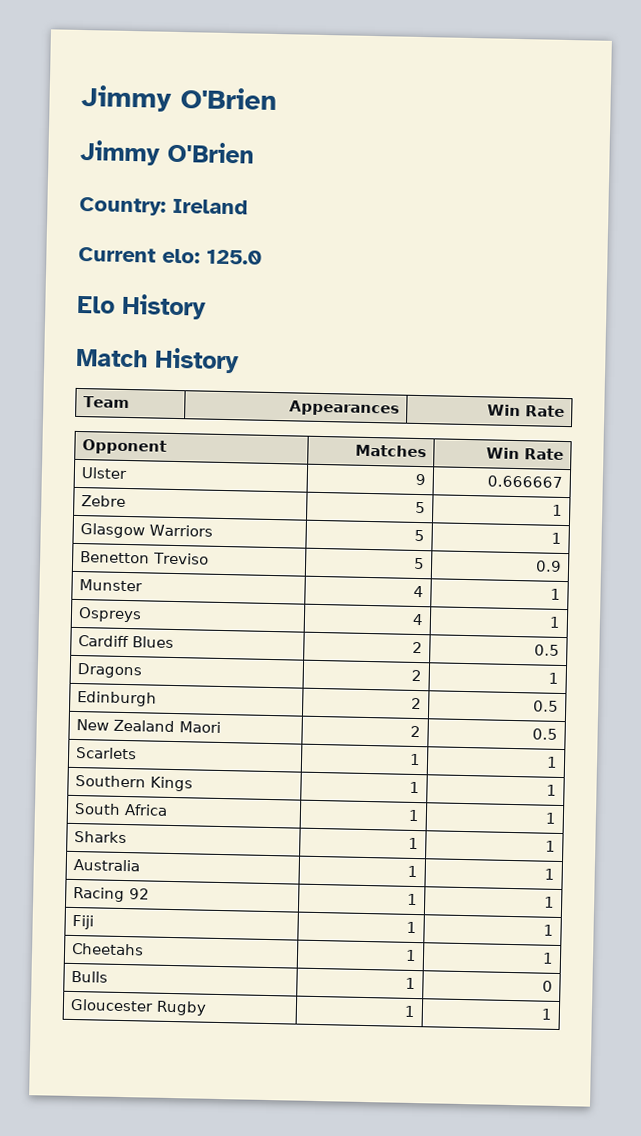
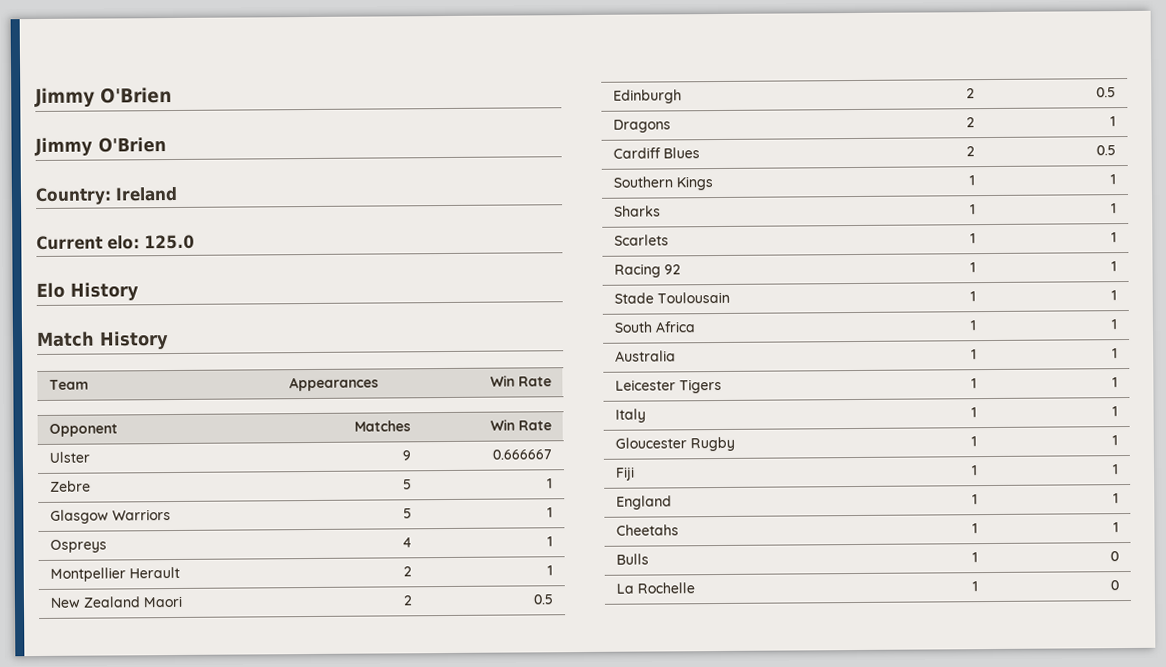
- Benetton Treviso | 5 | 0.9
- Munster | 4 | 1
  Ospreys | 4 | 1
- Cardiff Blues | 2 | 0.5
+ Montpellier Herault | 2 | 1
+ New Zealand Maori | 2 | 0.5
+ Edinburgh | 2 | 0.5
- Edinburgh | 2 | 0.5
- New Zealand Maori | 2 | 0.5
+ Cardiff Blues | 2 | 0.5
+ Southern Kings | 1 | 1
+ Sharks | 1 | 1
  Scarlets | 1 | 1
- Southern Kings | 1 | 1
+ Racing 92 | 1 | 1
+ Stade Toulousain | 1 | 1
- Sharks | 1 | 1
- Racing 92 | 1 | 1
+ Leicester Tigers | 1 | 1
+ Italy | 1 | 1
+ Gloucester Rugby | 1 | 1
+ England | 1 | 1
- Gloucester Rugby | 1 | 1
+ La Rochelle | 1 | 0

